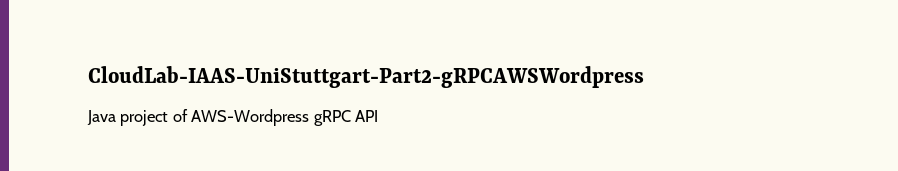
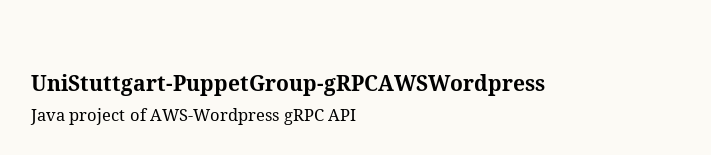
- CloudLab-IAAS-UniStuttgart-Part2-gRPCAWSWordpress
+ UniStuttgart-PuppetGroup-gRPCAWSWordpress

